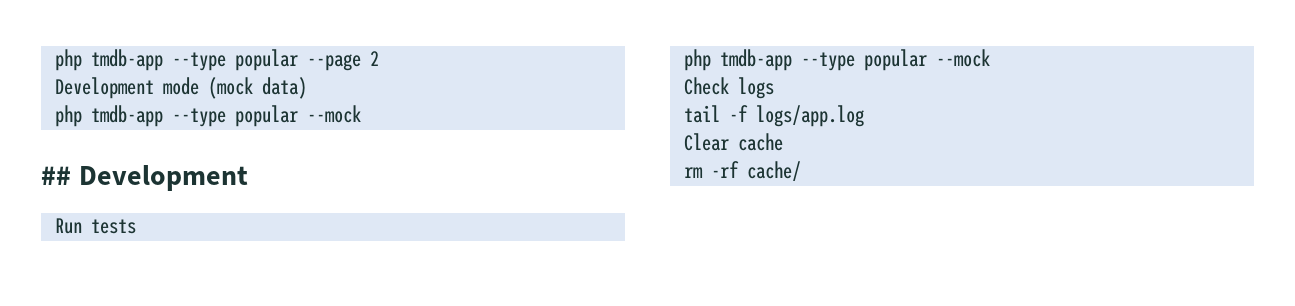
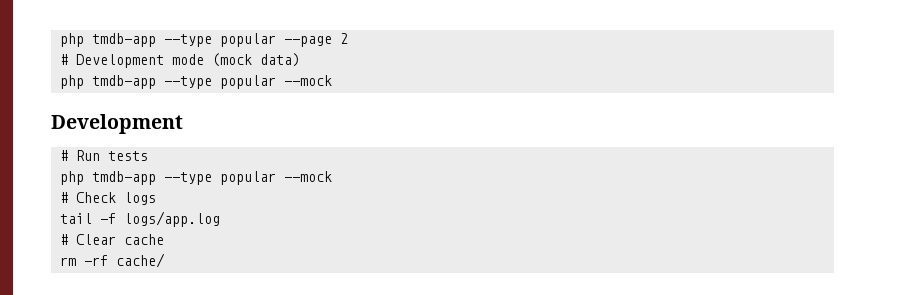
- Development mode (mock data)
+ # Development mode (mock data)
  php tmdb-app --type popular --mock
- ## Development
+ Development
- Run tests
+ # Run tests
- Check logs
+ # Check logs
- Clear cache
+ # Clear cache

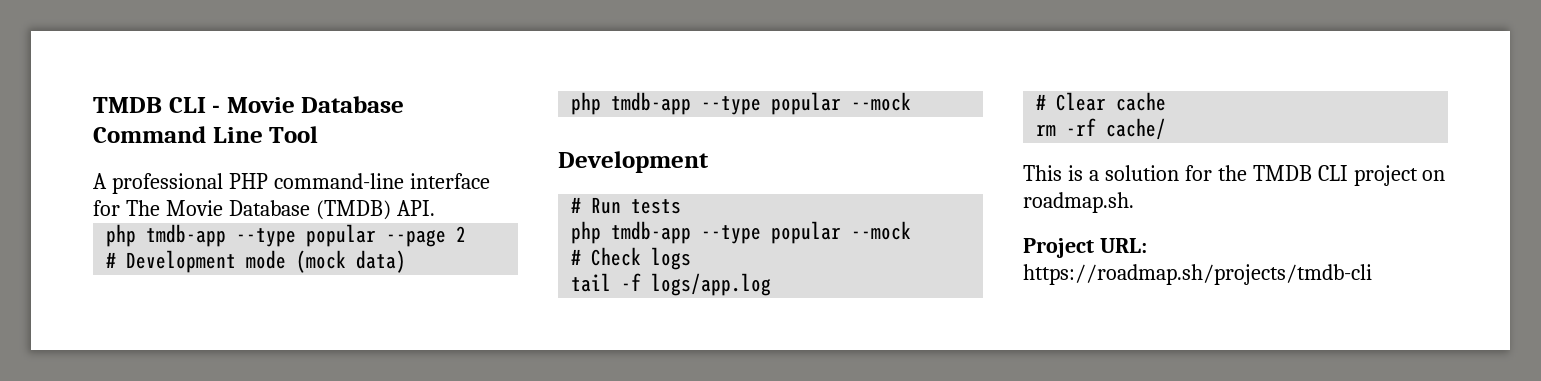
+ TMDB CLI - Movie Database Command Line Tool
+ A professional PHP command-line interface for The Movie Database (TMDB) API.
+ This is a solution for the TMDB CLI project on roadmap.sh.
+ Project URL: https://roadmap.sh/projects/tmdb-cli

